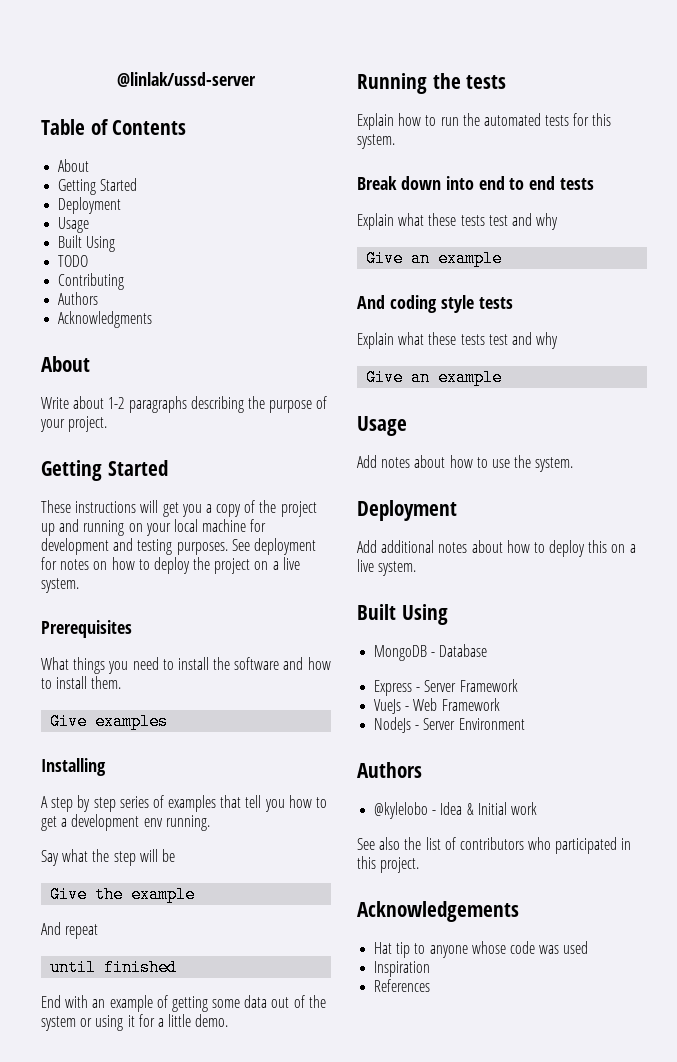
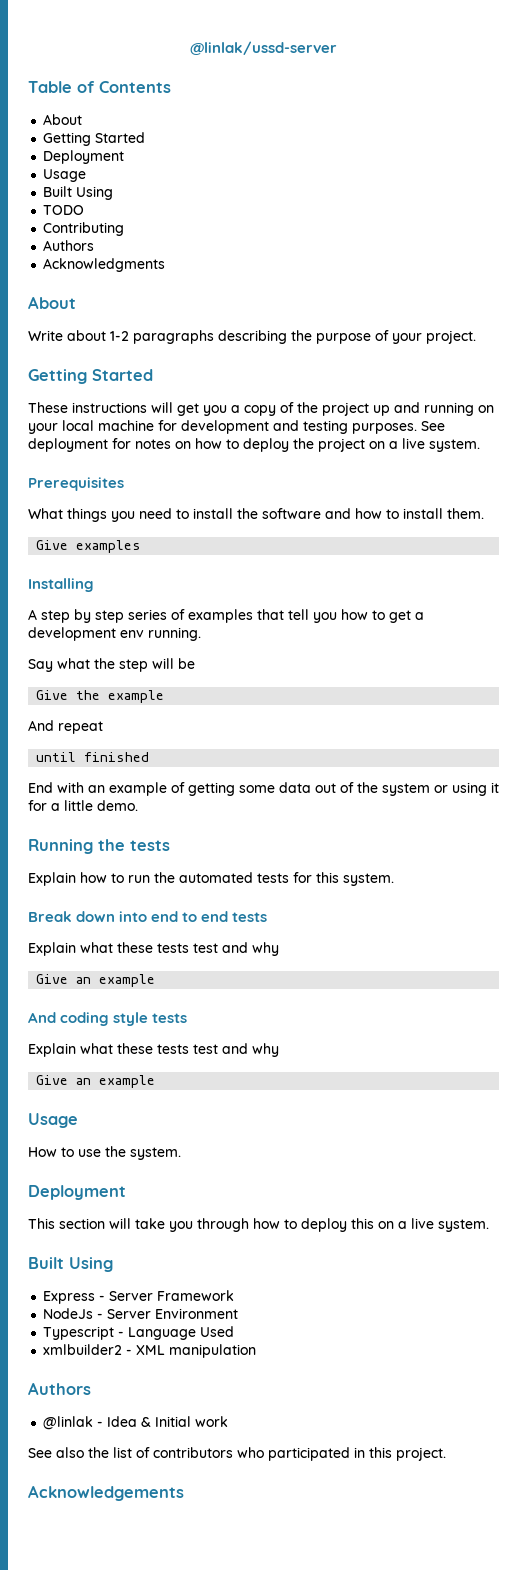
- Add notes about how to use the system.
+ How to use the system.
- Add additional notes about how to deploy this on a live system.
+ This section will take you through how to deploy this on a live system.
- MongoDB - Database
- VueJs - Web Framework
  NodeJs - Server Environment
+ Typescript - Language Used
+ xmlbuilder2 - XML manipulation
  Authors
- @kylelobo - Idea & Initial work
+ @linlak - Idea & Initial work
- Hat tip to anyone whose code was used
- Inspiration
- References

